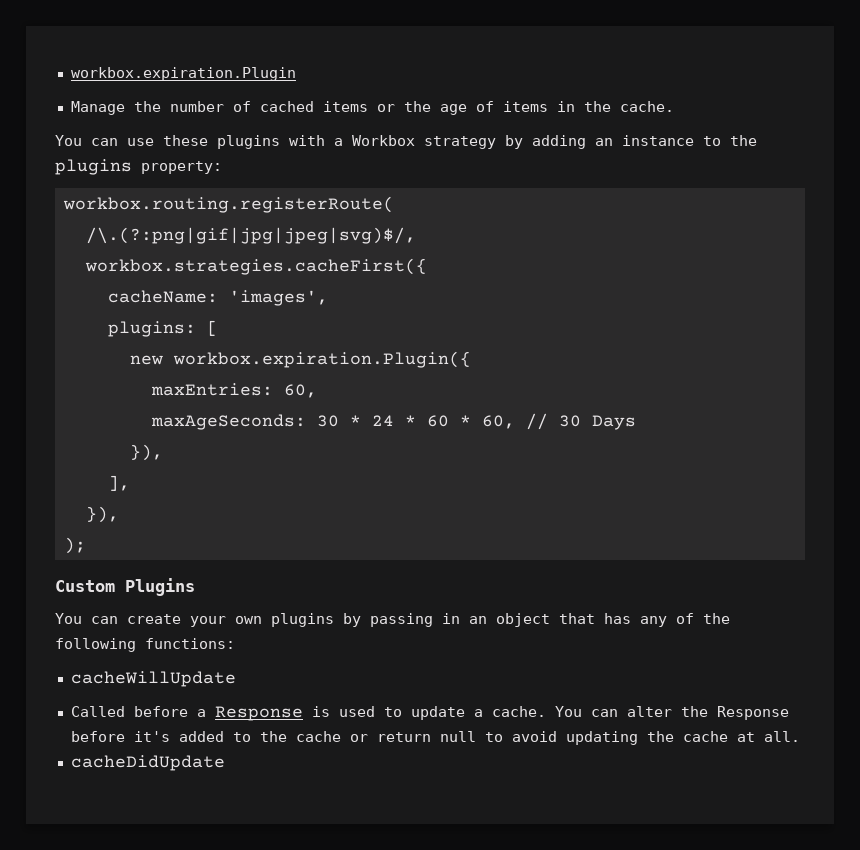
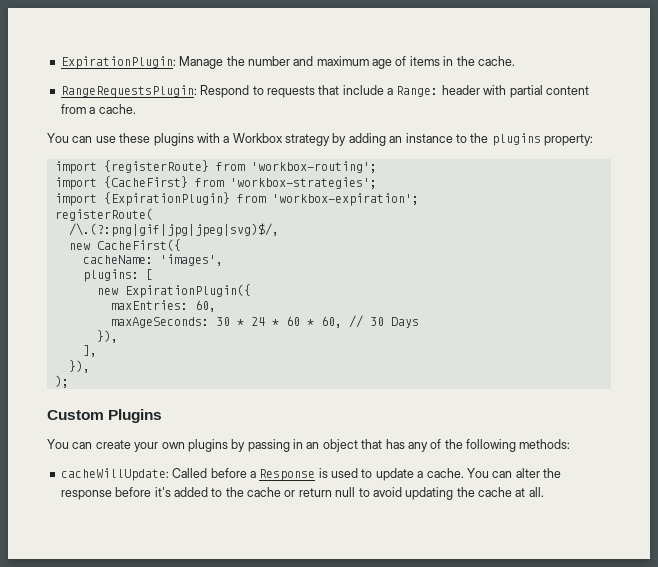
- workbox.expiration.Plugin
- Manage the number of cached items or the age of items in the cache.
+ ExpirationPlugin: Manage the number and maximum age of items in the cache.
+ RangeRequestsPlugin: Respond to requests that include a Range: header with partial content from a cache.
- workbox.routing.registerRoute(
+ import {registerRoute} from 'workbox-routing';
+ import {CacheFirst} from 'workbox-strategies';
+ import {ExpirationPlugin} from 'workbox-expiration';
+ registerRoute(
- workbox.strategies.cacheFirst({
+ new CacheFirst({
- new workbox.expiration.Plugin({
+ new ExpirationPlugin({
- You can create your own plugins by passing in an object that has any of the following functions:
- cacheWillUpdate
- Called before a Response is used to update a cache.
+ You can create your own plugins by passing in an object that has any of the following methods:
+ cacheWillUpdate: Called before a Response is used to update a cache.
- You can alter the Response before it's added to the cache or return null to avoid updating the cache at all.
+ You can alter the response before it's added to the cache or return null to avoid updating the cache at all.
- cacheDidUpdate

